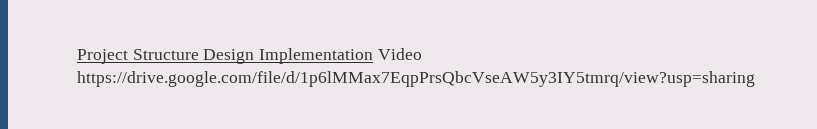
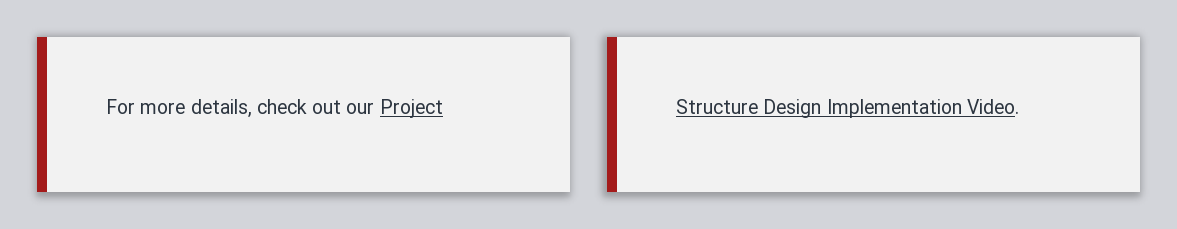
- Project Structure Design Implementation Video https://drive.google.com/file/d/1p6lMMax7EqpPrsQbcVseAW5y3IY5tmrq/view?usp=sharing
+ For more details, check out our Project Structure Design Implementation Video.

